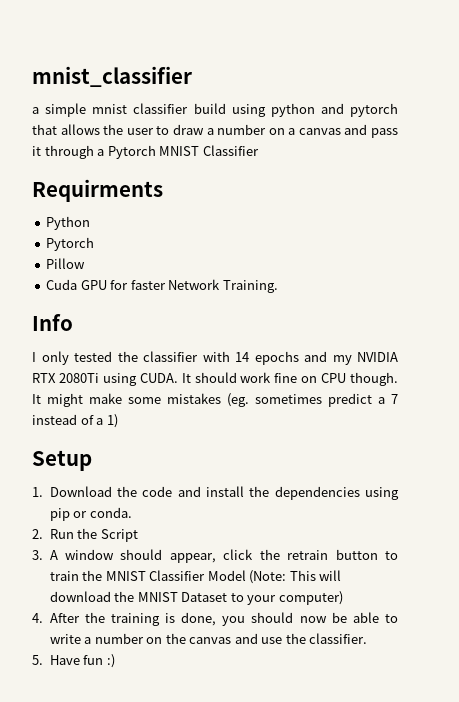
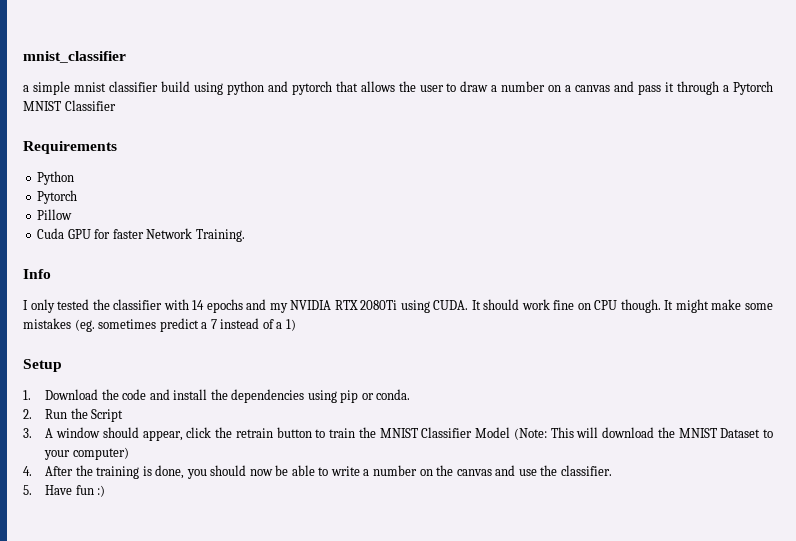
- Requirments
+ Requirements

